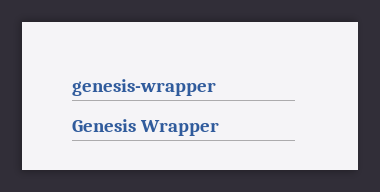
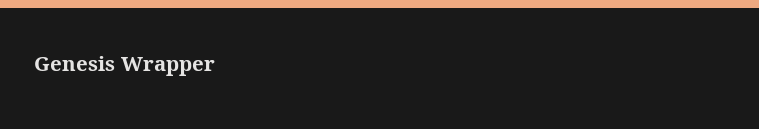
- genesis-wrapper

